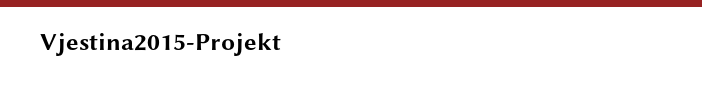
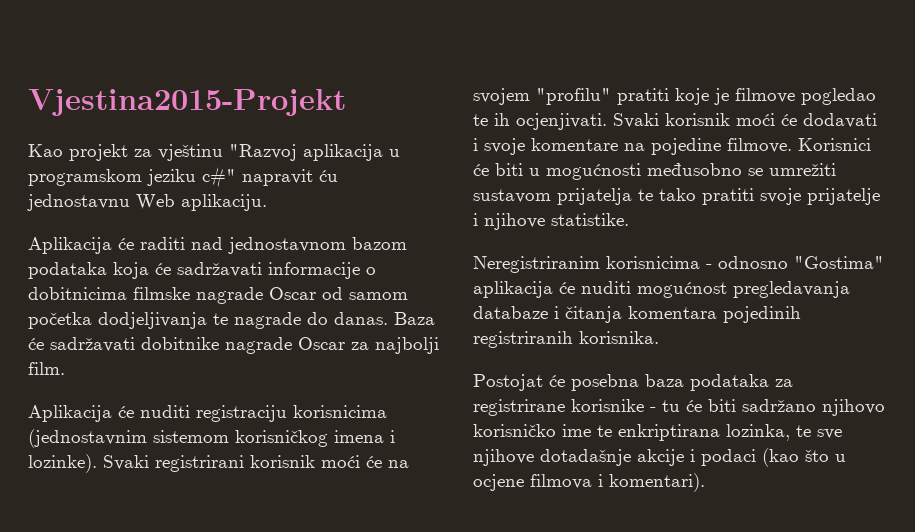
+ Kao projekt za vještinu "Razvoj aplikacija u programskom jeziku c#" napravit ću jednostavnu Web aplikaciju.
+ Aplikacija će raditi nad jednostavnom bazom podataka koja će sadržavati informacije o dobitnicima filmske nagrade Oscar od samom početka dodjeljivanja te nagrade do danas. Baza će sadržavati dobitnike nagrade Oscar za najbolji film.
+ Aplikacija će nuditi registraciju korisnicima (jednostavnim sistemom korisničkog imena i lozinke). Svaki registrirani korisnik moći će na svojem "profilu" pratiti koje je filmove pogledao te ih ocjenjivati. Svaki korisnik moći će dodavati i svoje komentare na pojedine filmove. Korisnici će biti u mogućnosti međusobno se umrežiti sustavom prijatelja te tako pratiti svoje prijatelje i njihove statistike.
+ Neregistriranim korisnicima - odnosno "Gostima" aplikacija će nuditi mogućnost pregledavanja databaze i čitanja komentara pojedinih registriranih korisnika.
+ Postojat će posebna baza podataka za registrirane korisnike - tu će biti sadržano njihovo korisničko ime te enkriptirana lozinka, te sve njihove dotadašnje akcije i podaci (kao što u ocjene filmova i komentari).

